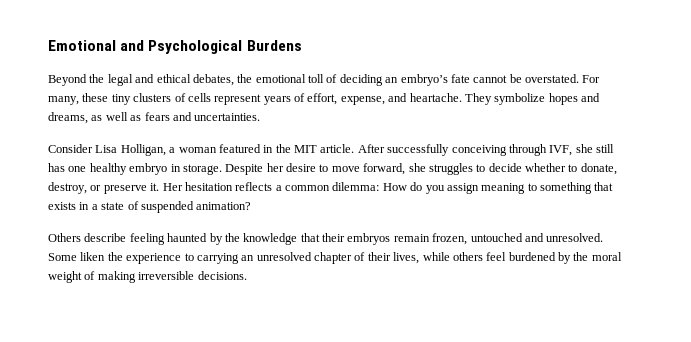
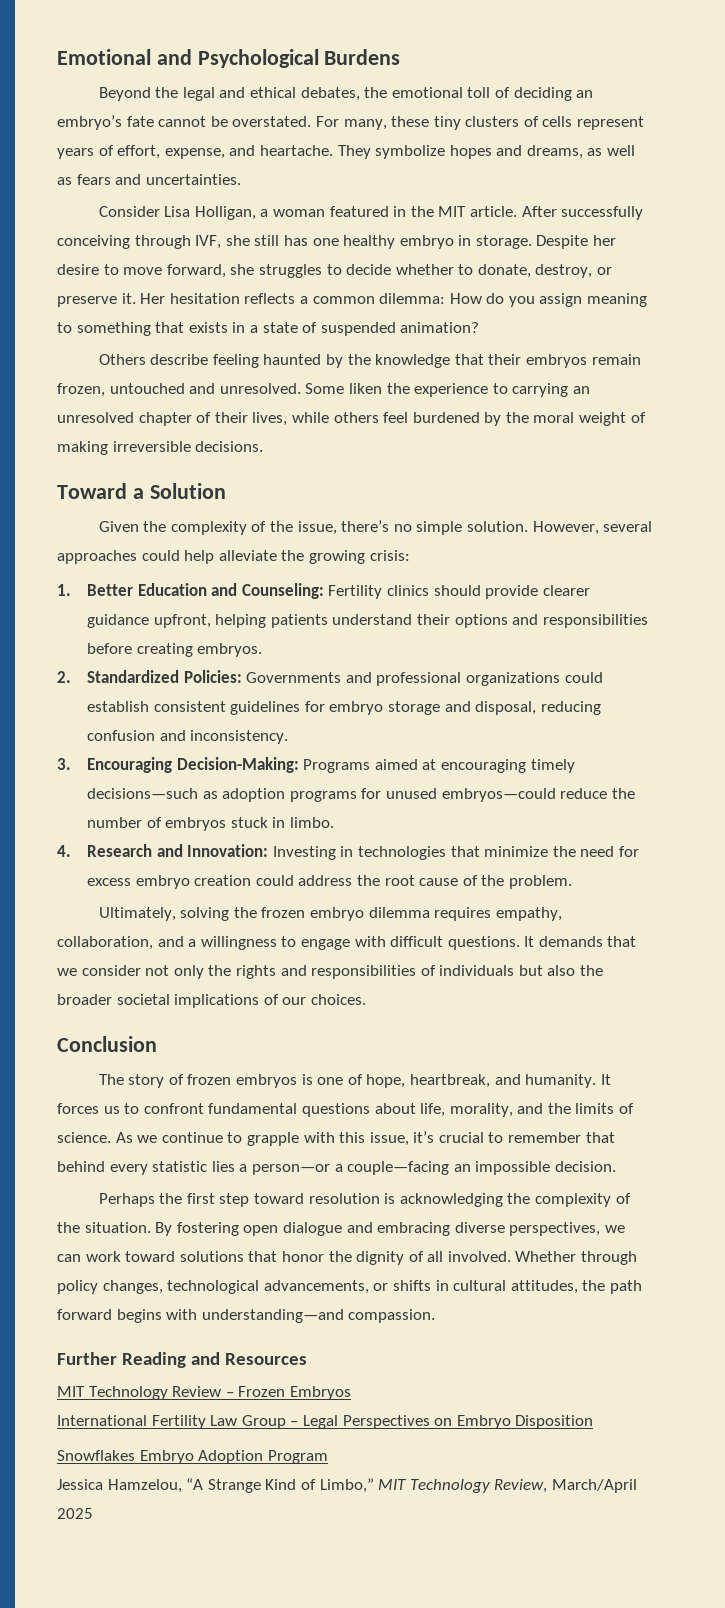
+ Toward a Solution
+ Given the complexity of the issue, there’s no simple solution. However, several approaches could help alleviate the growing crisis:
+ 1. Better Education and Counseling: Fertility clinics should provide clearer guidance upfront, helping patients understand their options and responsibilities before creating embryos.
+ 2. Standardized Policies: Governments and professional organizations could establish consistent guidelines for embryo storage and disposal, reducing confusion and inconsistency.
+ 3. Encouraging Decision-Making: Programs aimed at encouraging timely decisions—such as adoption programs for unused embryos—could reduce the number of embryos stuck in limbo.
+ 4. Research and Innovation: Investing in technologies that minimize the need for excess embryo creation could address the root cause of the problem.
+ Ultimately, solving the frozen embryo dilemma requires empathy, collaboration, and a willingness to engage with difficult questions. It demands that we consider not only the rights and responsibilities of individuals but also the broader societal implications of our choices.
+ Conclusion
+ The story of frozen embryos is one of hope, heartbreak, and humanity. It forces us to confront fundamental questions about life, morality, and the limits of science. As we continue to grapple with this issue, it’s crucial to remember that behind every statistic lies a person—or a couple—facing an impossible decision.
+ Perhaps the first step toward resolution is acknowledging the complexity of the situation. By fostering open dialogue and embracing diverse perspectives, we can work toward solutions that honor the dignity of all involved. Whether through policy changes, technological advancements, or shifts in cultural attitudes, the path forward begins with understanding—and compassion.
+ Further Reading and Resources
+ MIT Technology Review – Frozen Embryos
+ International Fertility Law Group – Legal Perspectives on Embryo Disposition
+ Snowflakes Embryo Adoption Program
+ Jessica Hamzelou, “A Strange Kind of Limbo,” MIT Technology Review, March/April 2025

